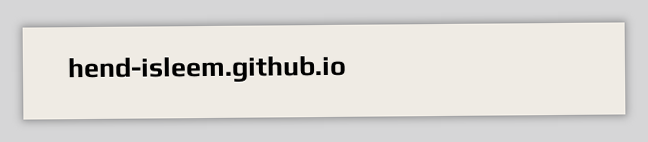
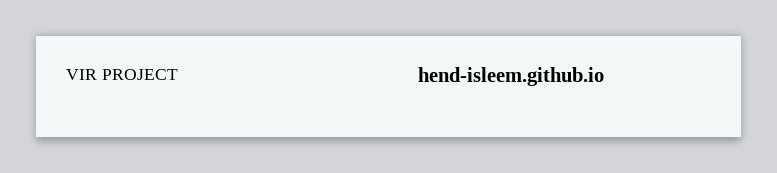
+ VIR PROJECT

